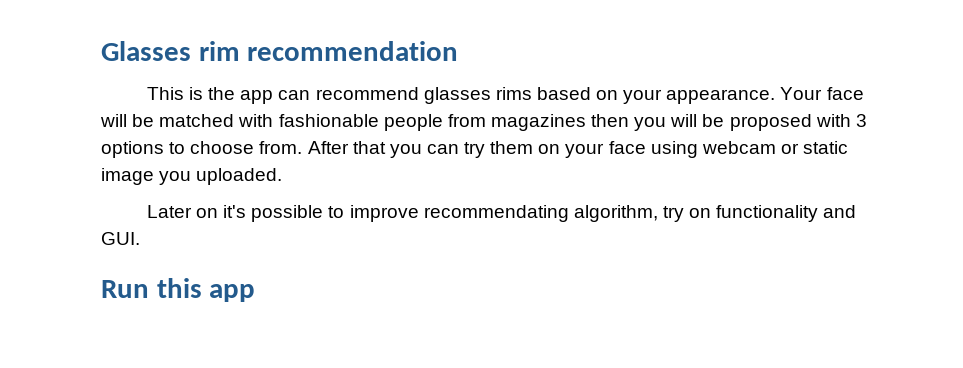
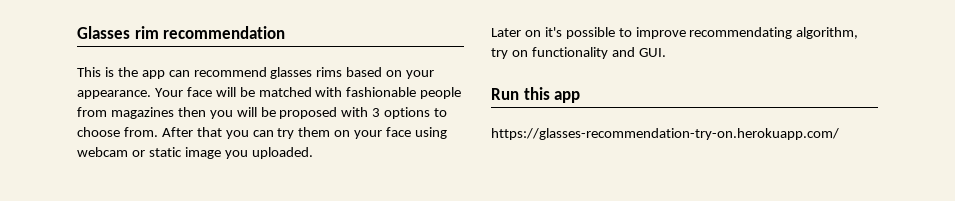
+ https://glasses-recommendation-try-on.herokuapp.com/

